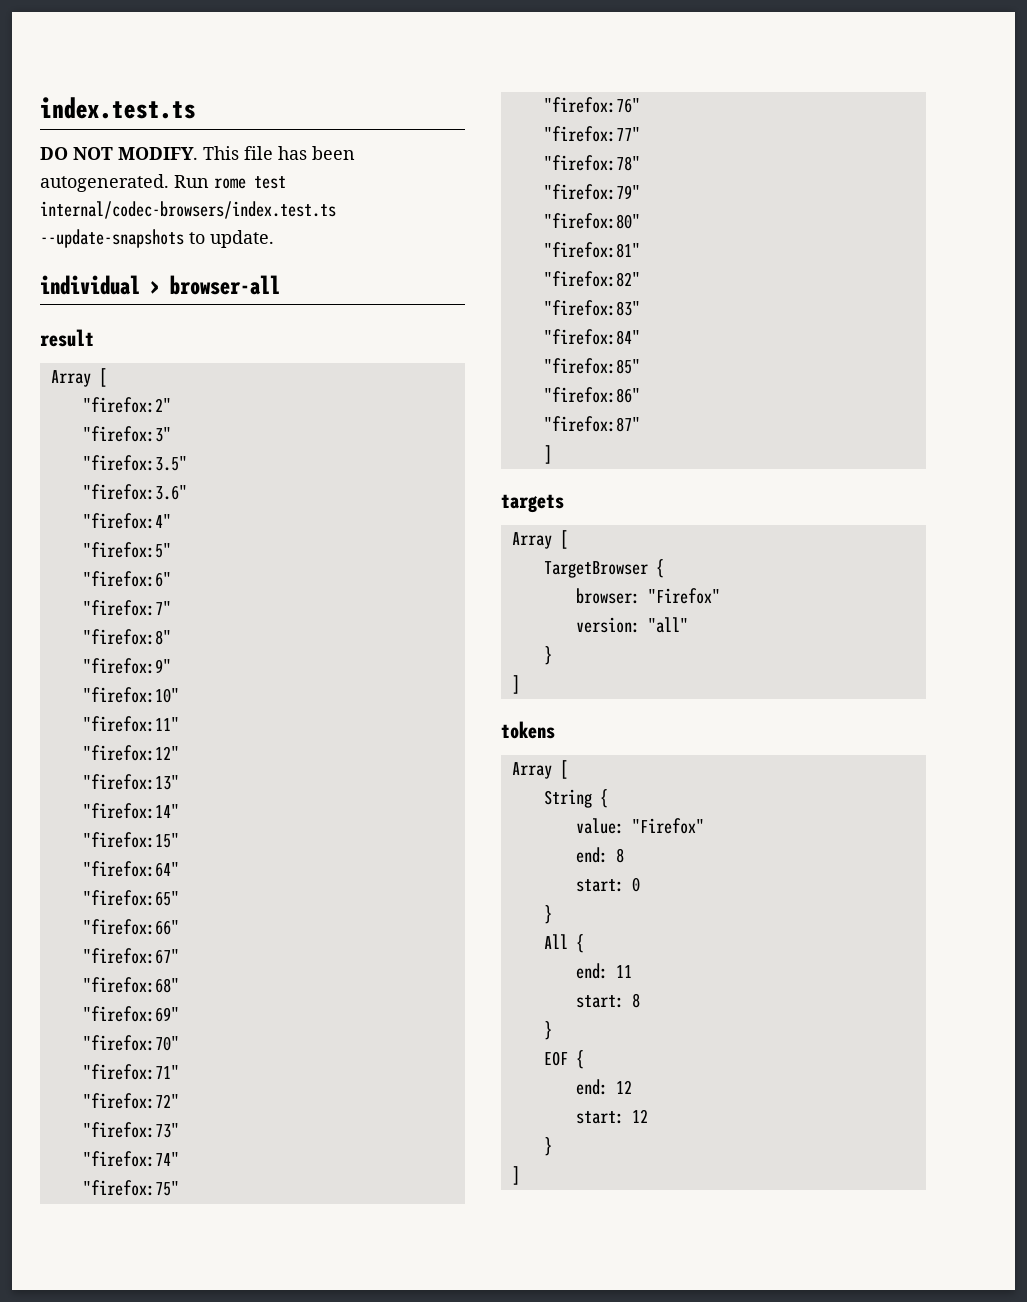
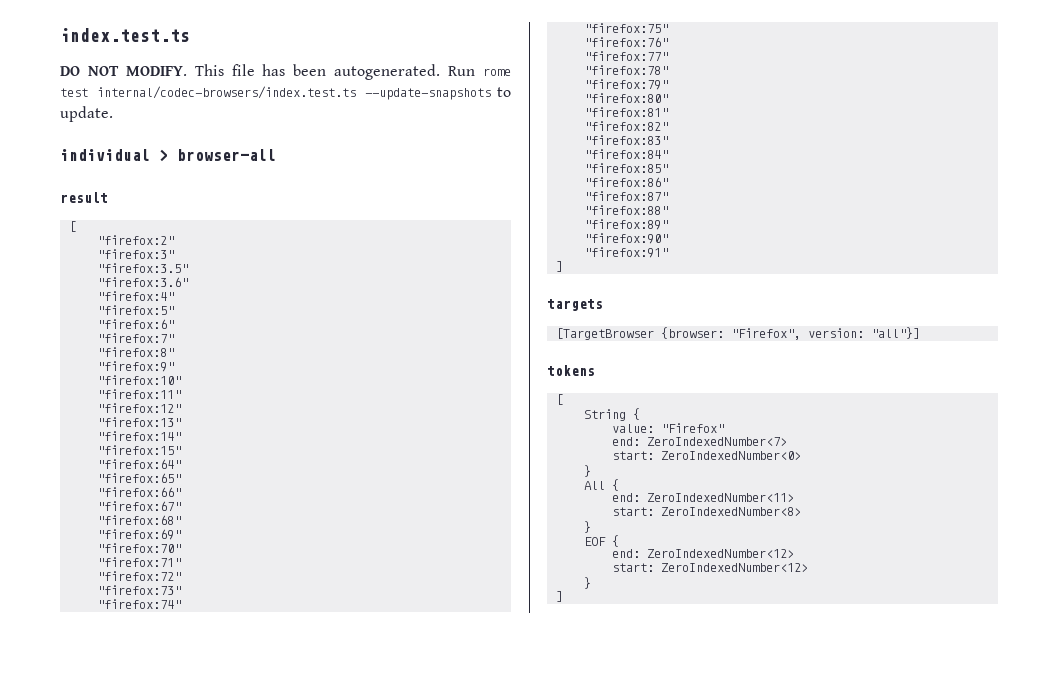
  result
- Array [
+ [
  "firefox:87"
+ "firefox:88"
+ "firefox:89"
+ "firefox:90"
+ "firefox:91"
  ]
  targets
- Array [
- TargetBrowser {
- browser: "Firefox"
- version: "all"
- }
- ]
+ [TargetBrowser {browser: "Firefox", version: "all"}]
  tokens
- Array [
+ [
- end: 8
- start: 0
+ end: ZeroIndexedNumber<7>
+ start: ZeroIndexedNumber<0>
- end: 11
- start: 8
+ end: ZeroIndexedNumber<11>
+ start: ZeroIndexedNumber<8>
- end: 12
- start: 12
+ end: ZeroIndexedNumber<12>
+ start: ZeroIndexedNumber<12>

